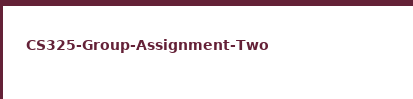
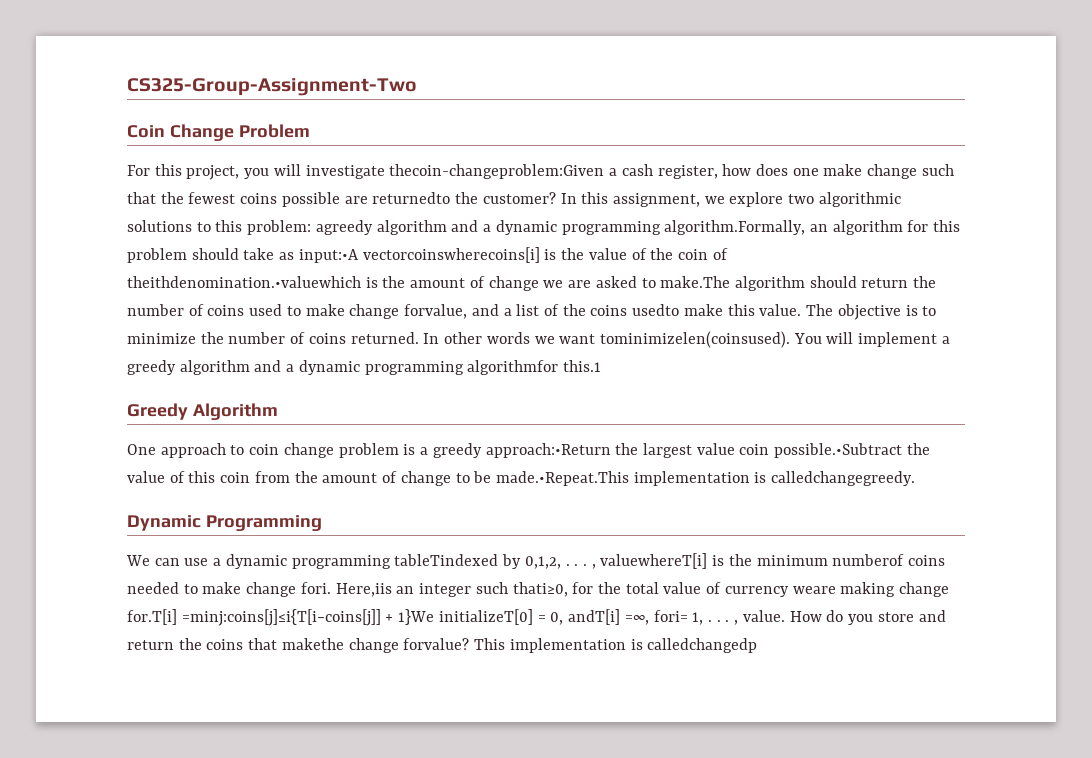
+ Coin Change Problem
+ For this project, you will investigate thecoin-changeproblem:Given a cash register, how does one make change such that the fewest coins possible are returnedto the customer? In this assignment, we explore two algorithmic solutions to this problem: agreedy algorithm and a dynamic programming algorithm.Formally, an algorithm for this problem should take as input:•A vectorcoinswherecoins[i] is the value of the coin of theithdenomination.•valuewhich is the amount of change we are asked to make.The algorithm should return the number of coins used to make change forvalue, and a list of the coins usedto make this value. The objective is to minimize the number of coins returned. In other words we want tominimizelen(coinsused). You will implement a greedy algorithm and a dynamic programming algorithmfor this.1
+ Greedy Algorithm
+ One approach to coin change problem is a greedy approach:•Return the largest value coin possible.•Subtract the value of this coin from the amount of change to be made.•Repeat.This implementation is calledchangegreedy.
+ Dynamic Programming
+ We can use a dynamic programming tableTindexed by 0,1,2, . . . , valuewhereT[i] is the minimum numberof coins needed to make change fori. Here,iis an integer such thati≥0, for the total value of currency weare making change for.T[i] =minj:coins[j]≤i{T[i−coins[j]] + 1}We initializeT[0] = 0, andT[i] =∞, fori= 1, . . . , value. How do you store and return the coins that makethe change forvalue? This implementation is calledchangedp

